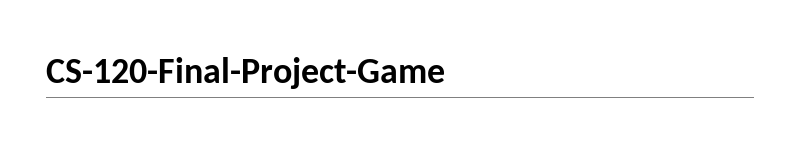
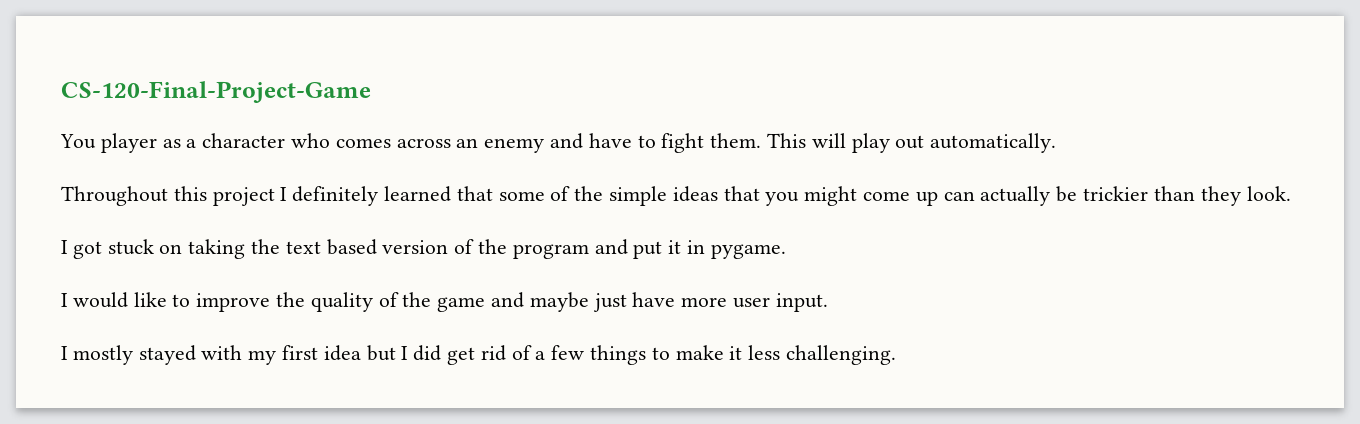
+ You player as a character who comes across an enemy and have to fight them. This will play out automatically.
+ Throughout this project I definitely learned that some of the simple ideas that you might come up can actually be trickier than they look.
+ I got stuck on taking the text based version of the program and put it in pygame.
+ I would like to improve the quality of the game and maybe just have more user input.
+ I mostly stayed with my first idea but I did get rid of a few things to make it less challenging.

